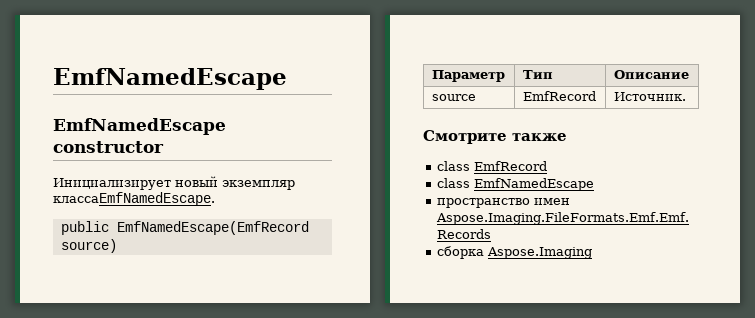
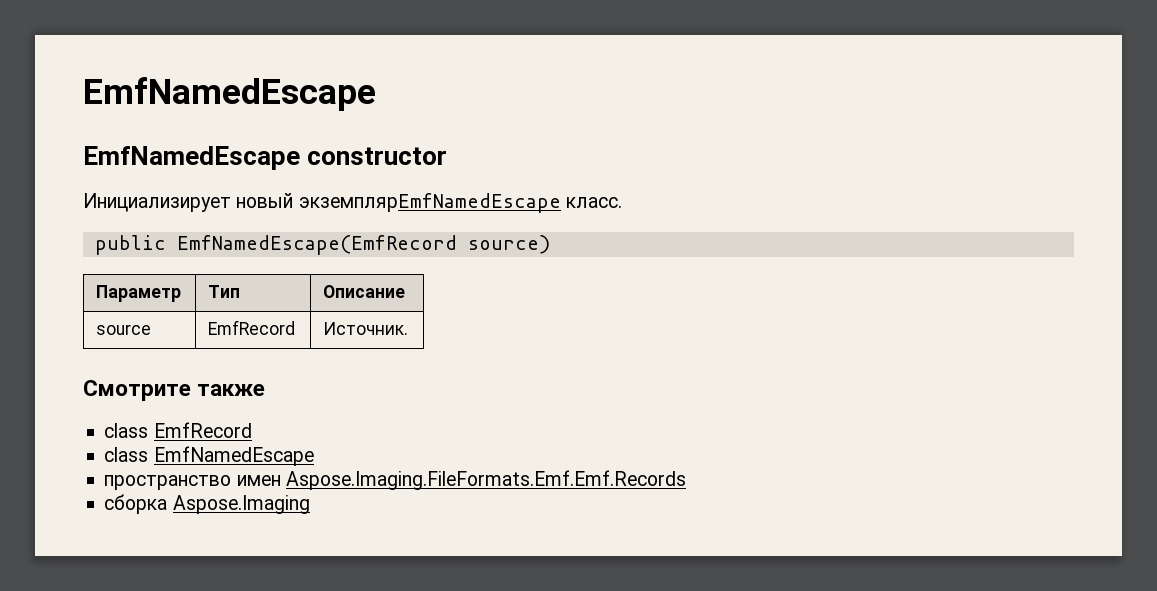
- Инициализирует новый экземпляр классаEmfNamedEscape.
+ Инициализирует новый экземплярEmfNamedEscape класс.

